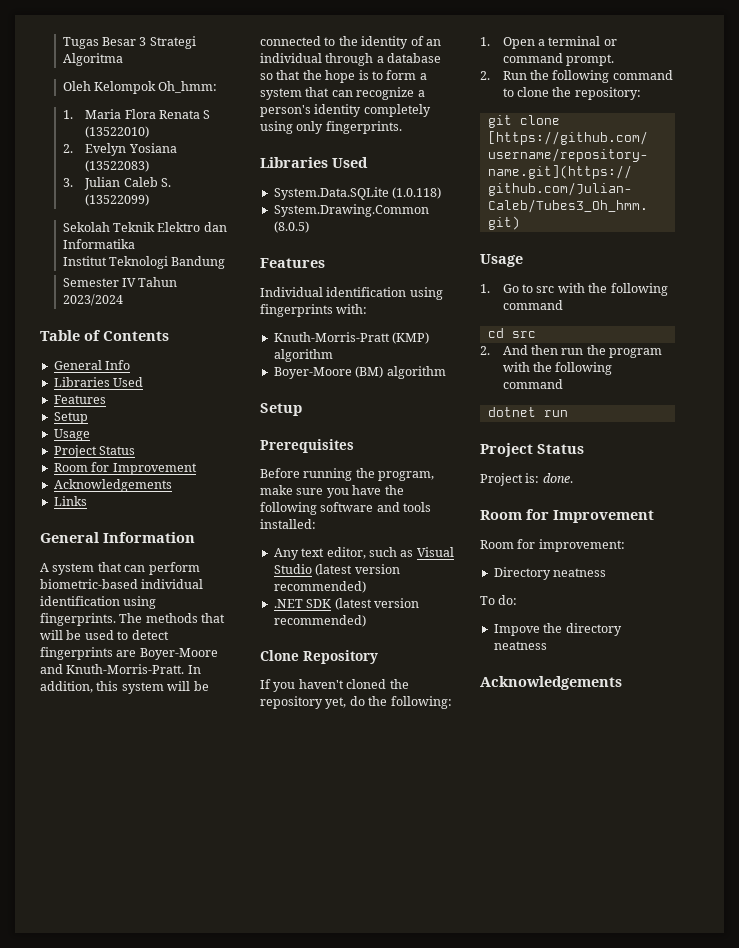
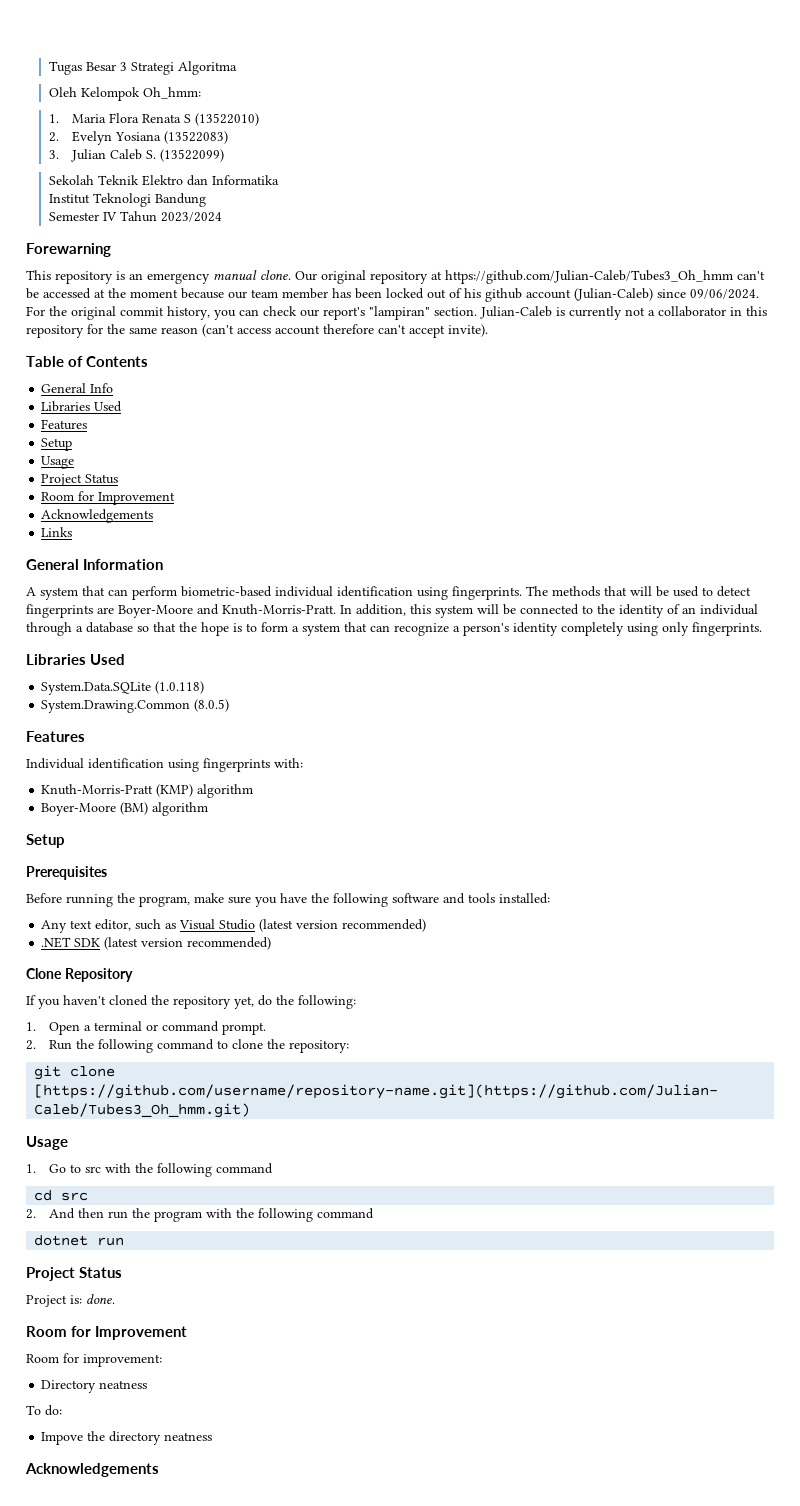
+ Forewarning
+ This repository is an emergency manual clone. Our original repository at https://github.com/Julian-Caleb/Tubes3_Oh_hmm can't be accessed at the moment because our team member has been locked out of his github account (Julian-Caleb) since 09/06/2024. For the original commit history, you can check our report's "lampiran" section. Julian-Caleb is currently not a collaborator in this repository for the same reason (can't access account therefore can't accept invite).

